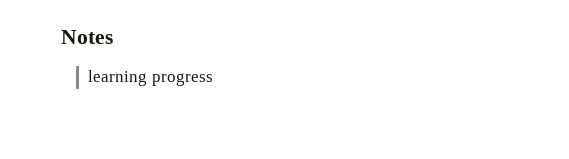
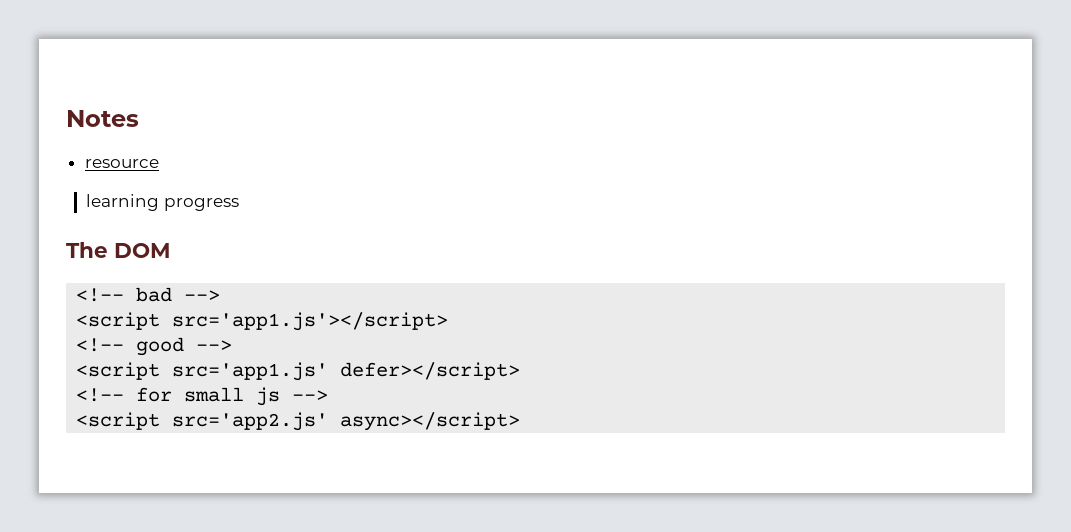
+ resource
+ The DOM
+ <!-- bad -->
+ <script src='app1.js'></script>
+ <!-- good -->
+ <script src='app1.js' defer></script>
+ <!-- for small js -->
+ <script src='app2.js' async></script>

